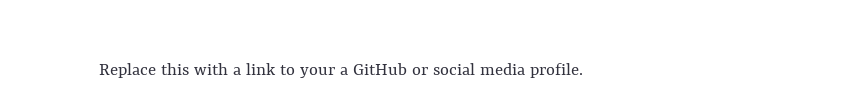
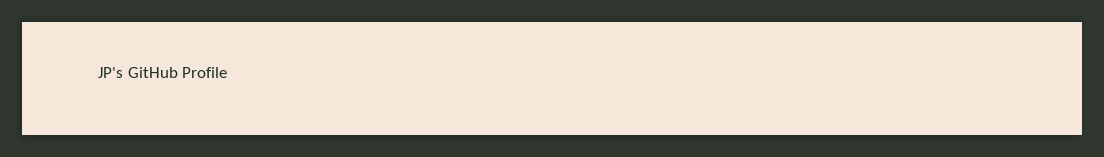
- Replace this with a link to your a GitHub or social media profile.
+ JP's GitHub Profile

